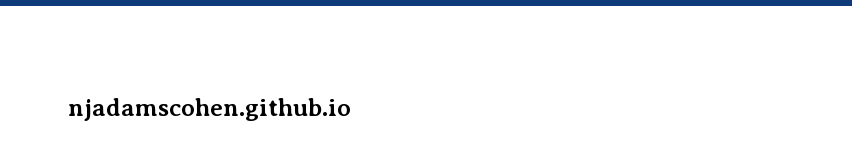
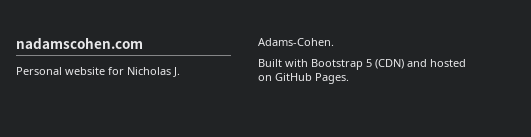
- njadamscohen.github.io
+ nadamscohen.com
+ Personal website for Nicholas J. Adams-Cohen.
+ Built with Bootstrap 5 (CDN) and hosted on GitHub Pages.

